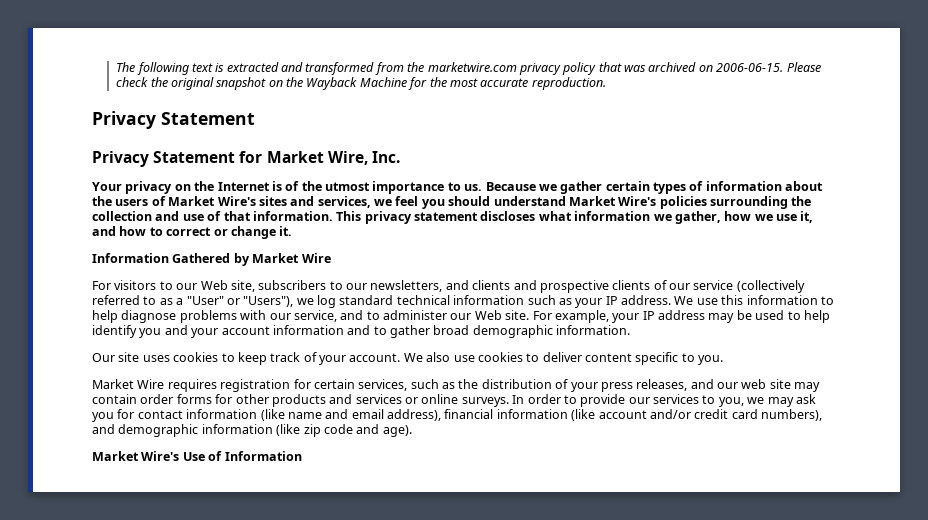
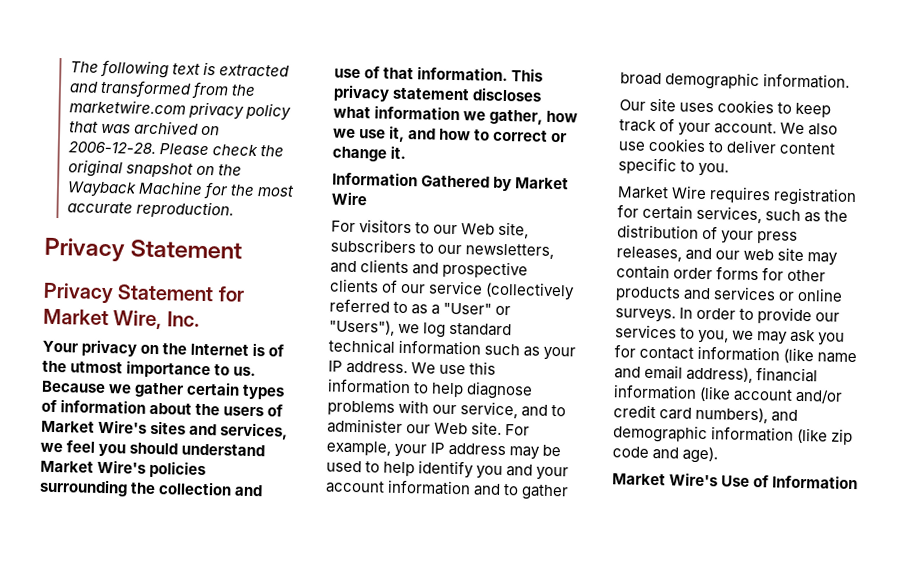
- The following text is extracted and transformed from the marketwire.com privacy policy that was archived on 2006-06-15.
+ The following text is extracted and transformed from the marketwire.com privacy policy that was archived on 2006-12-28.

